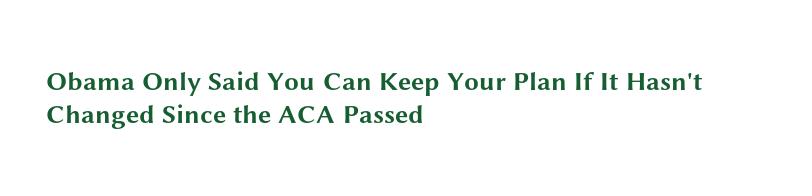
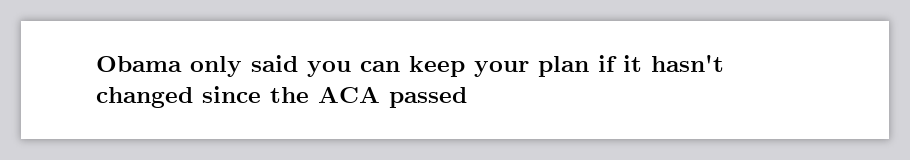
- Obama Only Said You Can Keep Your Plan If It Hasn't Changed Since the ACA Passed
+ Obama only said you can keep your plan if it hasn't changed since the ACA passed

